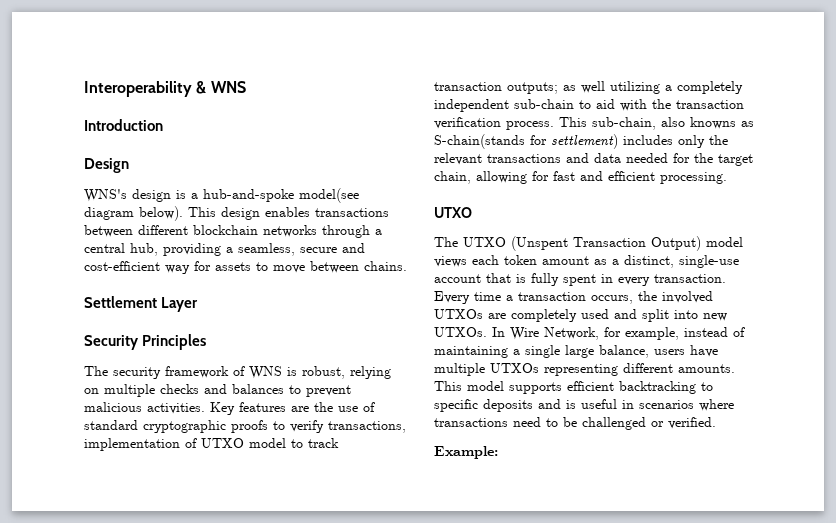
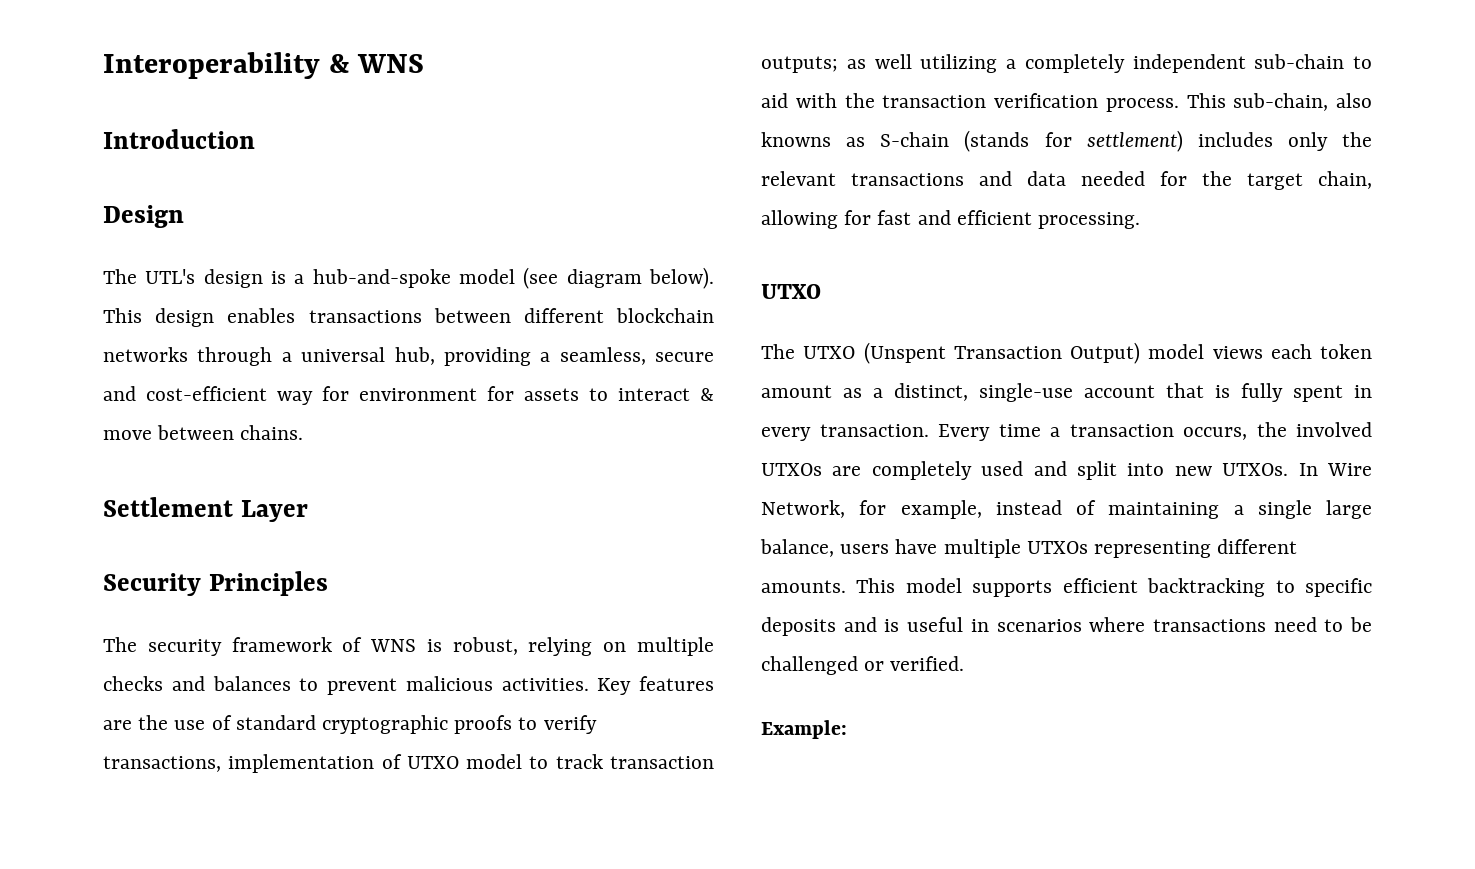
- WNS's design is a hub-and-spoke model(see diagram below).
+ The UTL's design is a hub-and-spoke model (see diagram below).
- This design enables transactions between different blockchain networks through a central hub, providing a seamless, secure and cost-efficient way for assets to move between chains.
+ This design enables transactions between different blockchain networks through a universal hub, providing a seamless, secure and cost-efficient way for environment for assets to interact & move between chains.
- This sub-chain, also knowns as S-chain(stands for settlement) includes only the relevant transactions and data needed for the target chain, allowing for fast and efficient processing.
+ This sub-chain, also knowns as S-chain (stands for settlement) includes only the relevant transactions and data needed for the target chain, allowing for fast and efficient processing.

